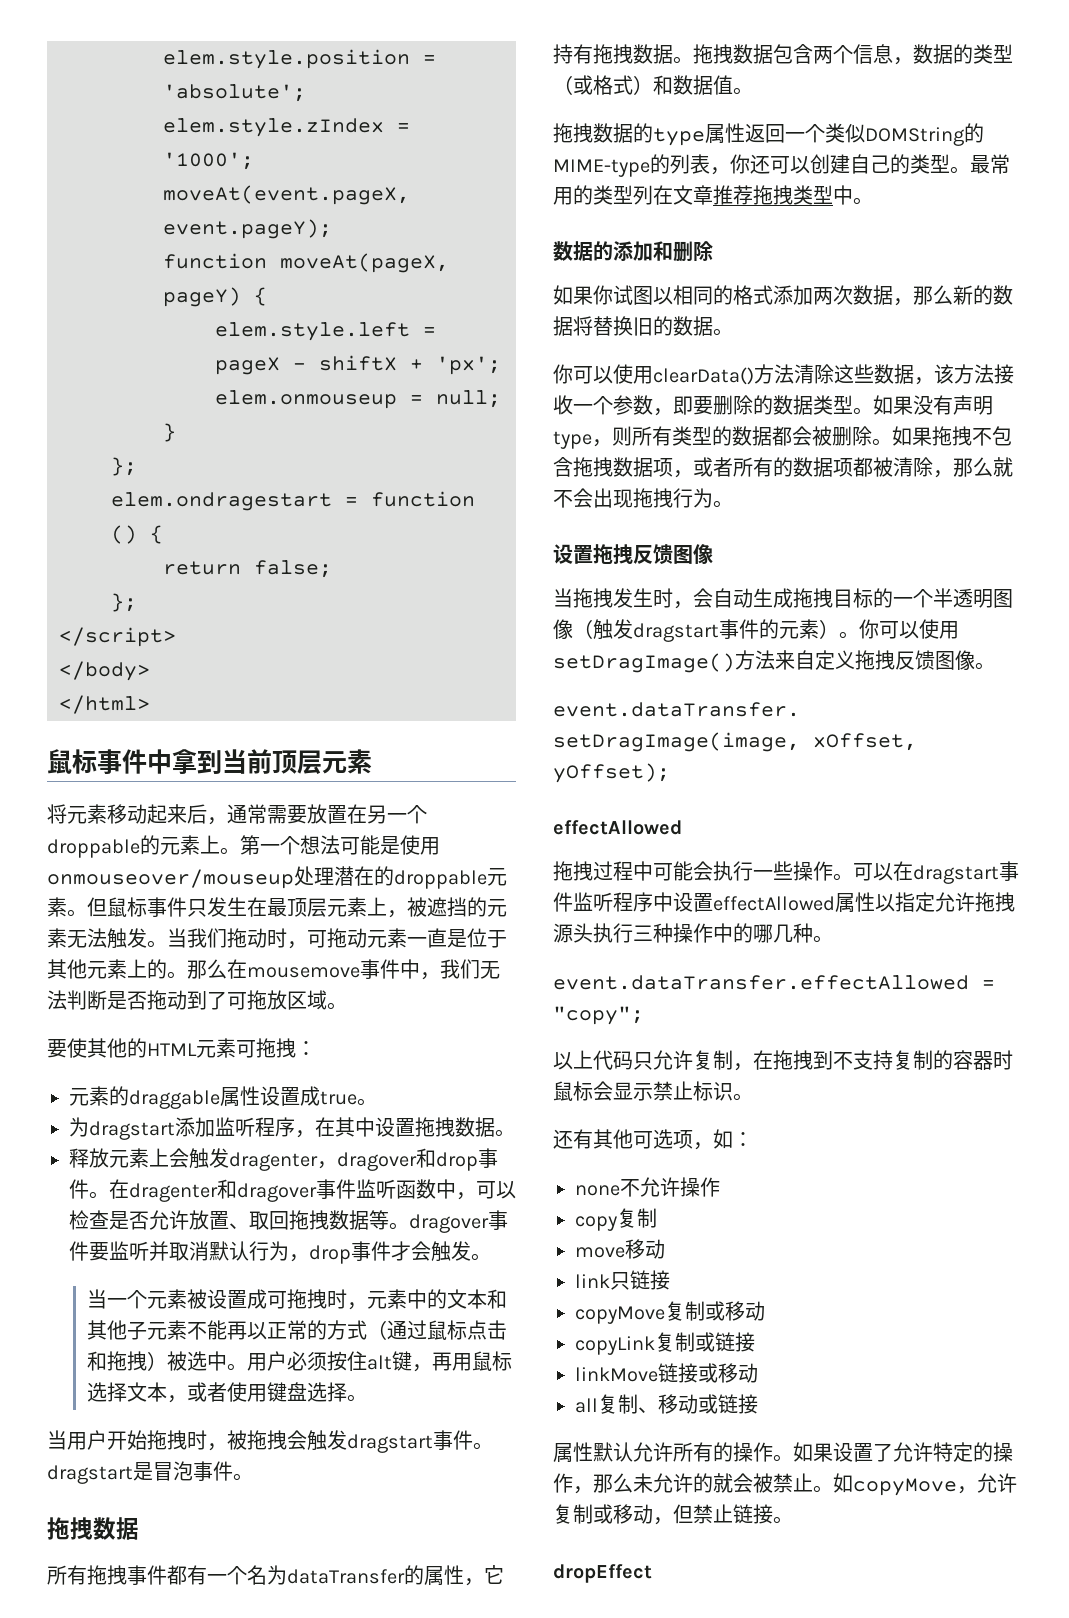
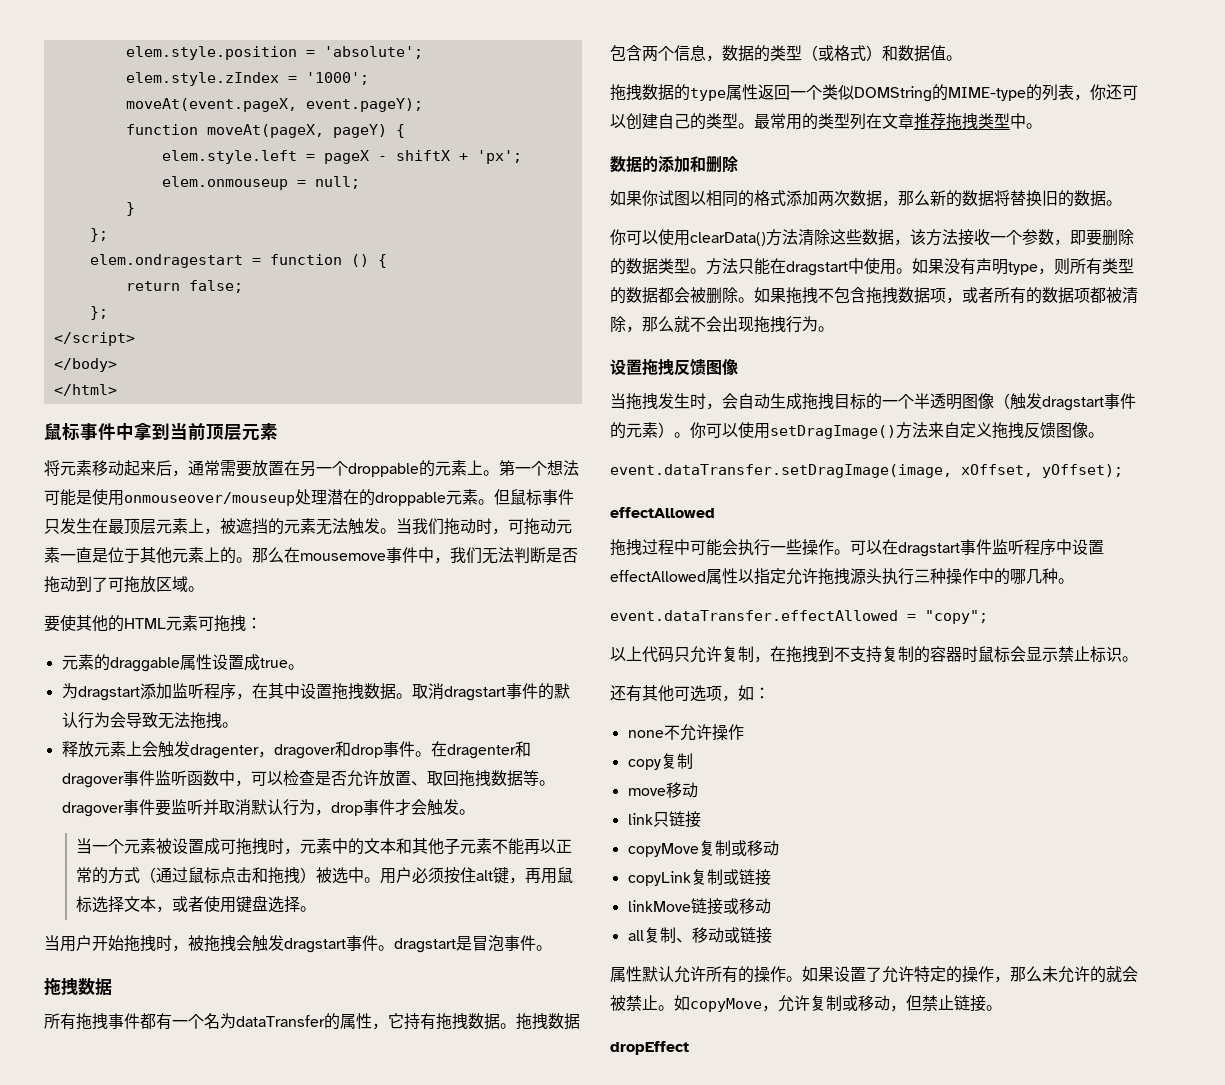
+ 取消dragstart事件的默认行为会导致无法拖拽。
+ 方法只能在dragstart中使用。

